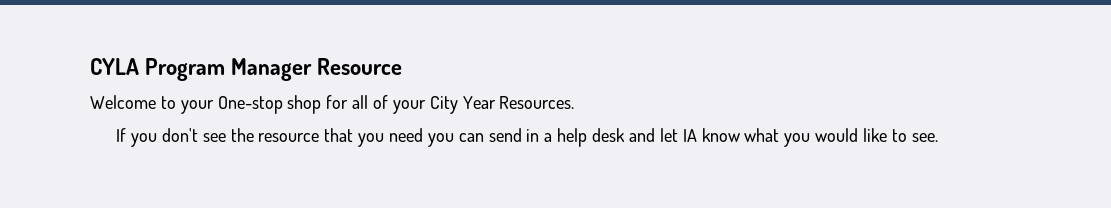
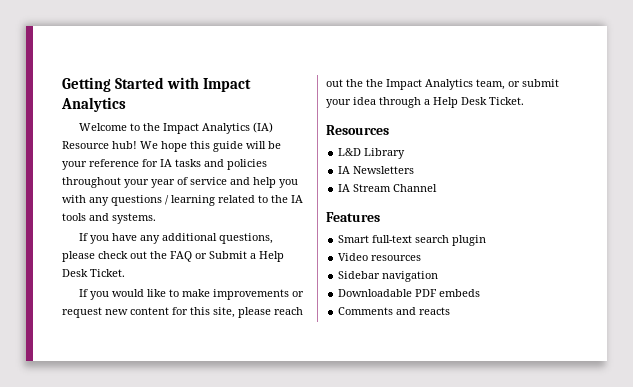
- CYLA Program Manager Resource
- Welcome to your One-stop shop for all of your City Year Resources.
- If you don't see the resource that you need you can send in a help desk and let IA know what you would like to see.
+ Getting Started with Impact Analytics
+ Welcome to the Impact Analytics (IA) Resource hub! We hope this guide will be your reference for IA tasks and policies throughout your year of service and help you with any questions / learning related to the IA tools and systems.
+ If you have any additional questions, please check out the FAQ or Submit a Help Desk Ticket.
+ If you would like to make improvements or request new content for this site, please reach out the the Impact Analytics team, or submit your idea through a Help Desk Ticket.
+ Resources
+ L&D Library
+ IA Newsletters
+ IA Stream Channel
+ Features
+ Smart full-text search plugin
+ Video resources
+ Sidebar navigation
+ Downloadable PDF embeds
+ Comments and reacts

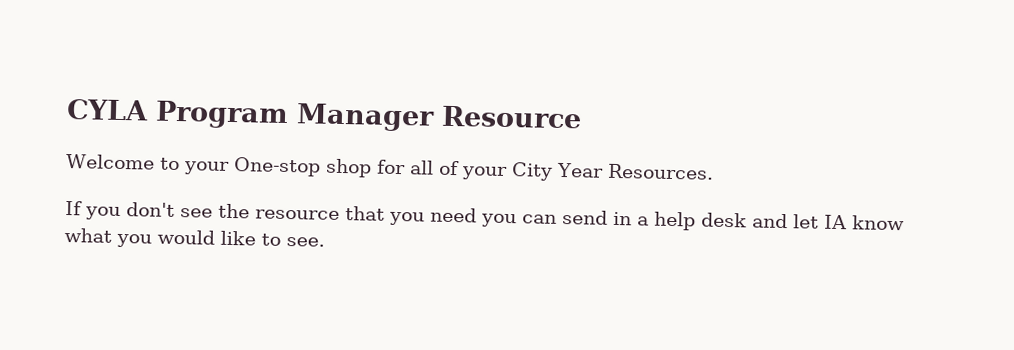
- Getting Started with Impact Analytics
- Welcome to the Impact Analytics (IA) Resource hub! We hope this guide will be your reference for IA tasks and policies throughout your year of service and help you with any questions / learning related to the IA tools and systems.
- If you have any additional questions, please check out the FAQ or Submit a Help Desk Ticket.
- If you would like to make improvements or request new content for this site, please reach out the the Impact Analytics team, or submit your idea through a Help Desk Ticket.
- Resources
- L&D Library
- IA Newsletters
- IA Stream Channel
- Features
- Smart full-text search plugin
- Video resources
- Sidebar navigation
- Downloadable PDF embeds
- Comments and reacts
+ CYLA Program Manager Resource
+ Welcome to your One-stop shop for all of your City Year Resources.
+ If you don't see the resource that you need you can send in a help desk and let IA know what you would like to see.

